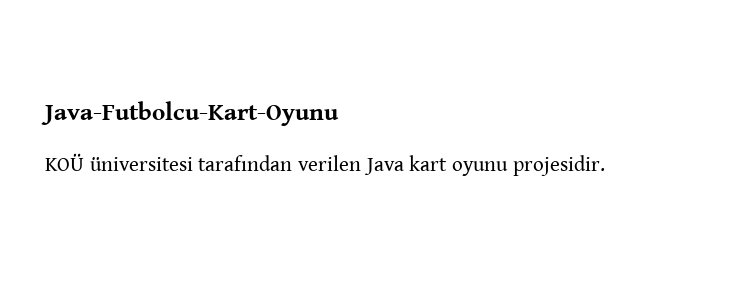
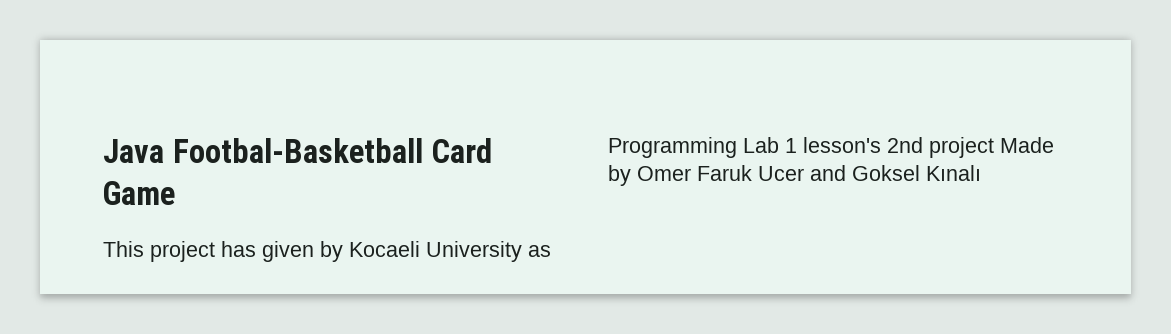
- Java-Futbolcu-Kart-Oyunu
- KOÜ üniversitesi tarafından verilen Java kart oyunu projesidir.
+ Java Footbal-Basketball Card Game
+ This project has given by Kocaeli University as Programming Lab 1 lesson's 2nd project Made by Omer Faruk Ucer and Goksel Kınalı

